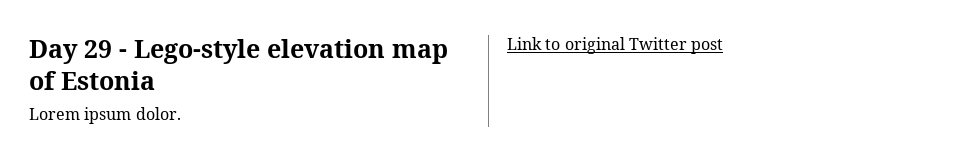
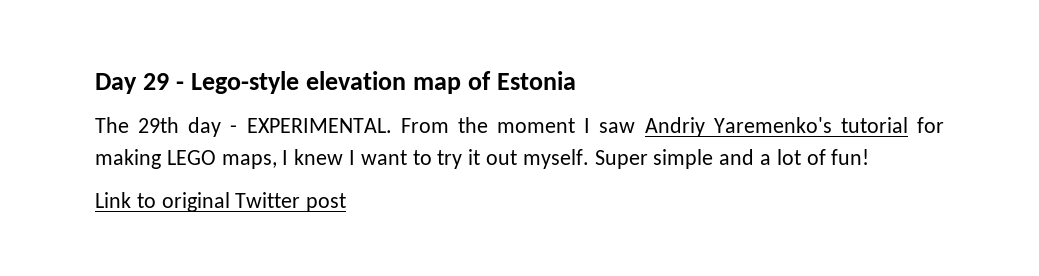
- Lorem ipsum dolor.
+ The 29th day - EXPERIMENTAL. From the moment I saw Andriy Yaremenko's tutorial for making LEGO maps, I knew I want to try it out myself. Super simple and a lot of fun!

